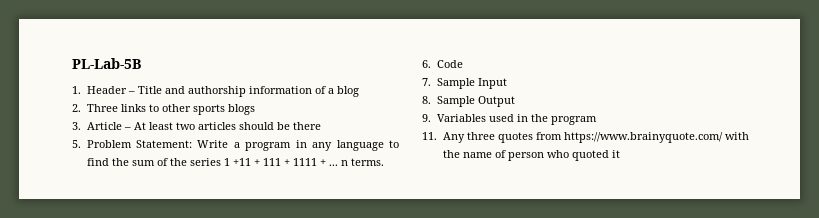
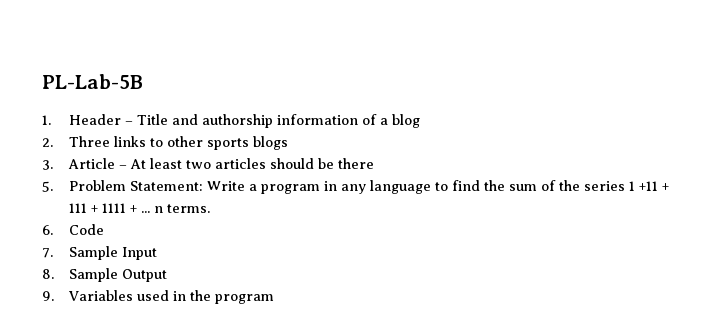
- 11. Any three quotes from https://www.brainyquote.com/ with the name of person who quoted it

